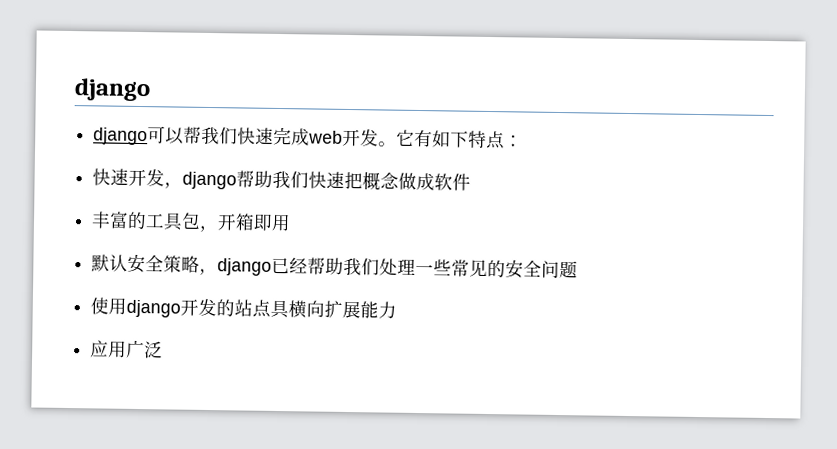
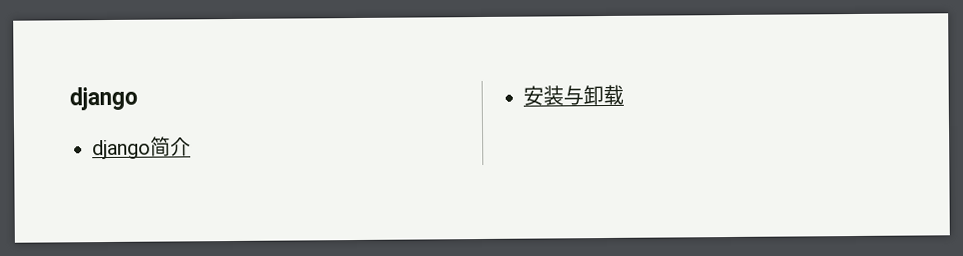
- django可以帮我们快速完成web开发。它有如下特点：
- 快速开发，django帮助我们快速把概念做成软件
- 丰富的工具包，开箱即用
- 默认安全策略，django已经帮助我们处理一些常见的安全问题
- 使用django开发的站点具横向扩展能力
- 应用广泛
+ django简介
+ 安装与卸载

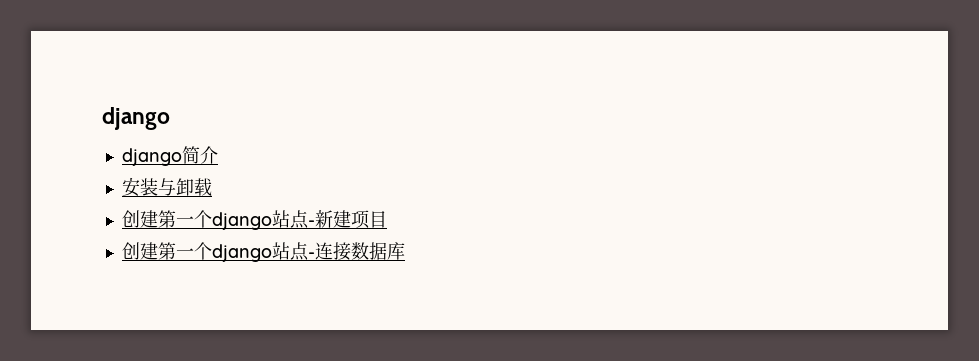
+ 创建第一个django站点-新建项目
+ 创建第一个django站点-连接数据库

